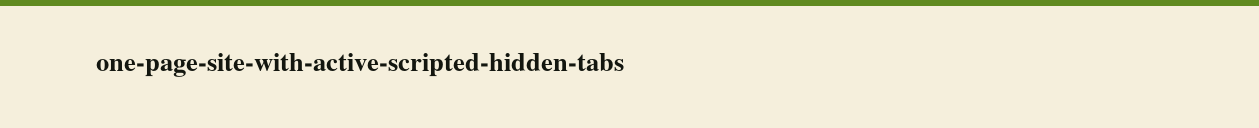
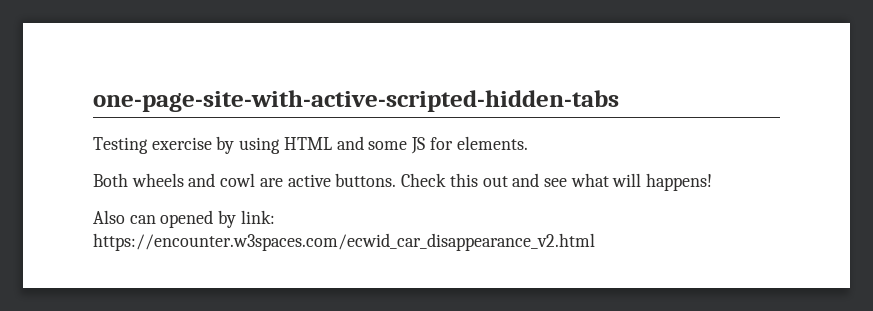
+ Testing exercise by using HTML and some JS for elements.
+ Both wheels and cowl are active buttons. Check this out and see what will happens!
+ Also can opened by link: https://encounter.w3spaces.com/ecwid_car_disappearance_v2.html

